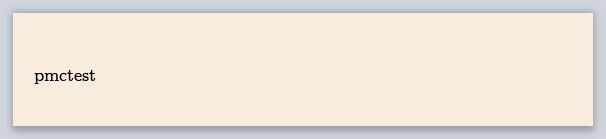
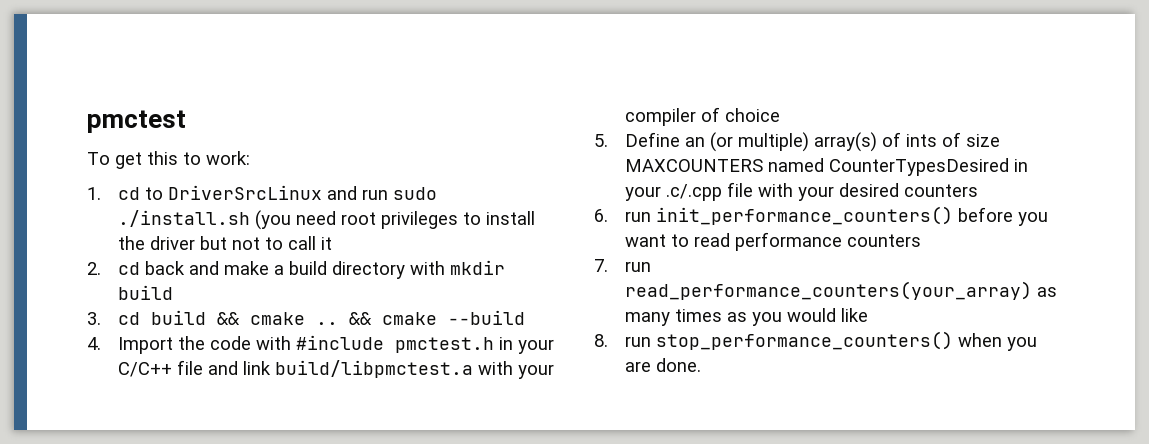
+ To get this to work:
+ 1. cd to DriverSrcLinux and run sudo ./install.sh (you need root privileges to install the driver but not to call it
+ 2. cd back and make a build directory with mkdir build
+ 3. cd build && cmake .. && cmake --build
+ 4. Import the code with #include pmctest.h in your C/C++ file and link build/libpmctest.a with your compiler of choice
+ 5. Define an (or multiple) array(s) of ints of size MAXCOUNTERS named CounterTypesDesired in your .c/.cpp file with your desired counters
+ 6. run init_performance_counters() before you want to read performance counters
+ 7. run read_performance_counters(your_array) as many times as you would like
+ 8. run stop_performance_counters() when you are done.

